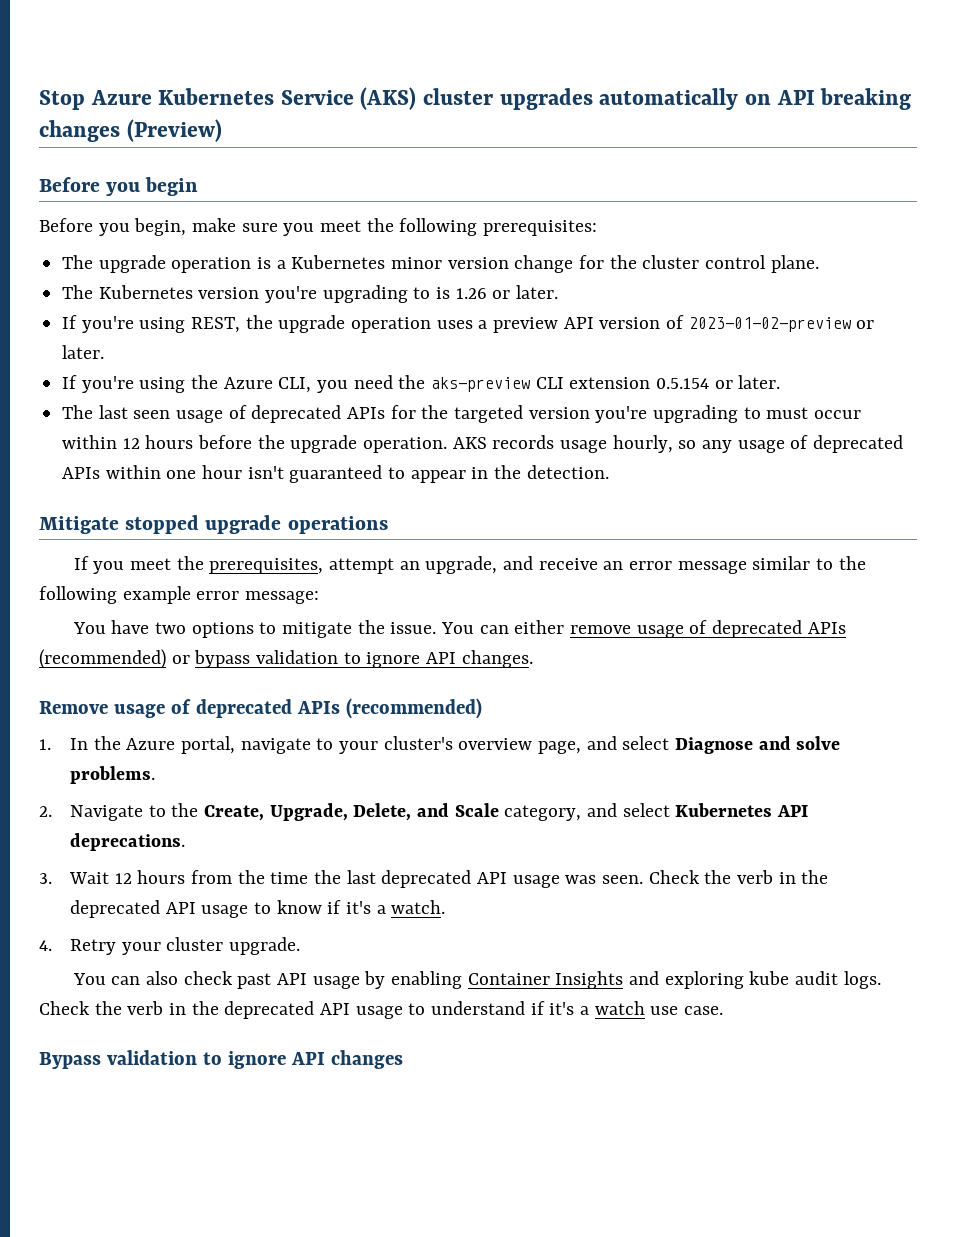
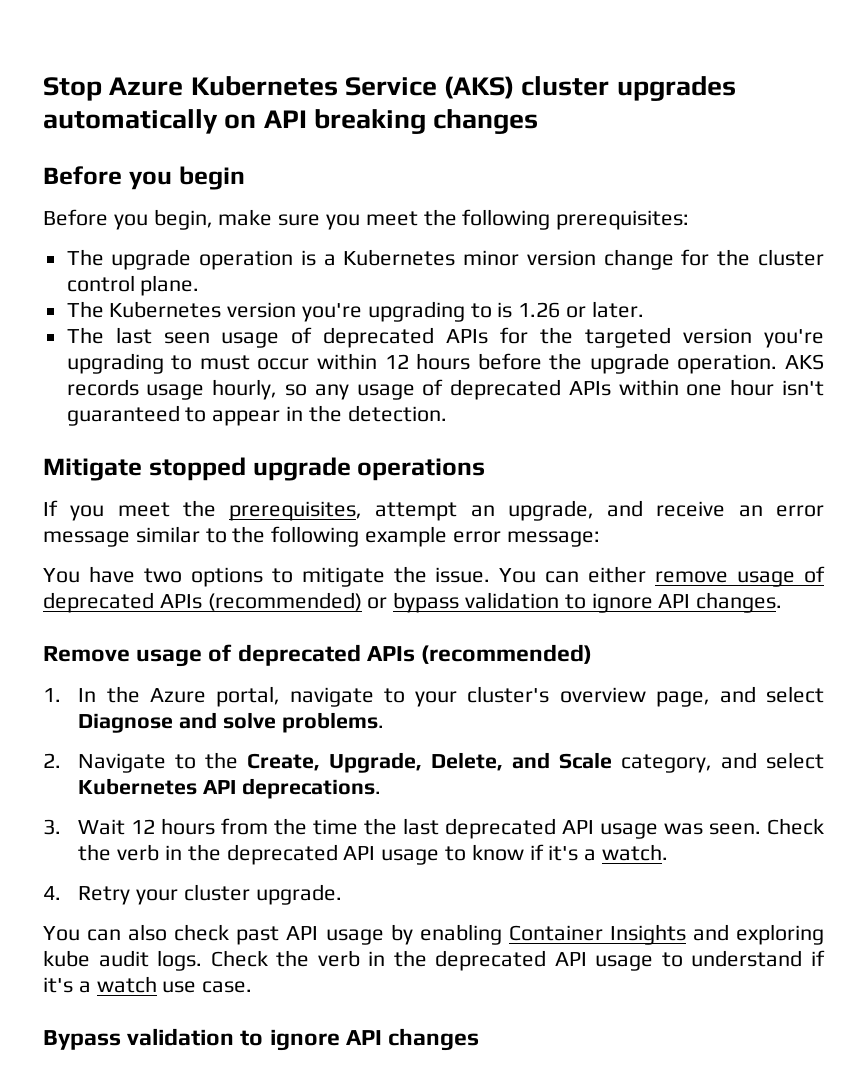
- Stop Azure Kubernetes Service (AKS) cluster upgrades automatically on API breaking changes (Preview)
+ Stop Azure Kubernetes Service (AKS) cluster upgrades automatically on API breaking changes
- If you're using REST, the upgrade operation uses a preview API version of 2023-01-02-preview or later.
- If you're using the Azure CLI, you need the aks-preview CLI extension 0.5.154 or later.

